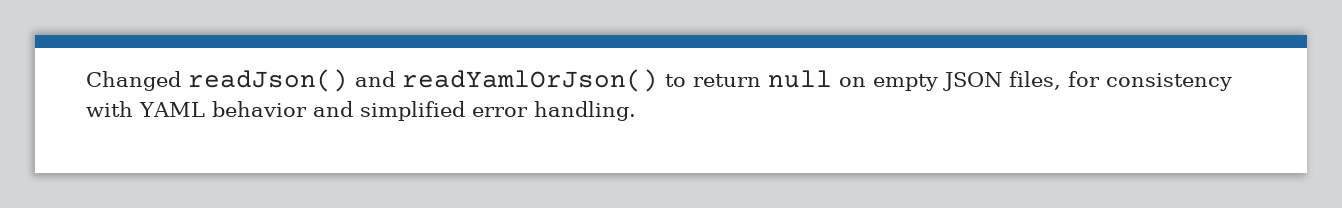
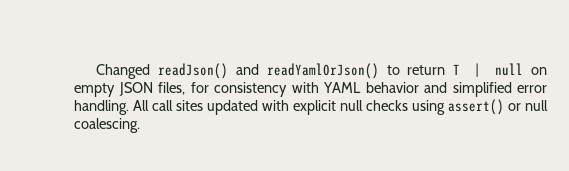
- Changed readJson() and readYamlOrJson() to return null on empty JSON files, for consistency with YAML behavior and simplified error handling.
+ Changed readJson() and readYamlOrJson() to return T | null on empty JSON files, for consistency with YAML behavior and simplified error handling.
+ All call sites updated with explicit null checks using assert() or null coalescing.

